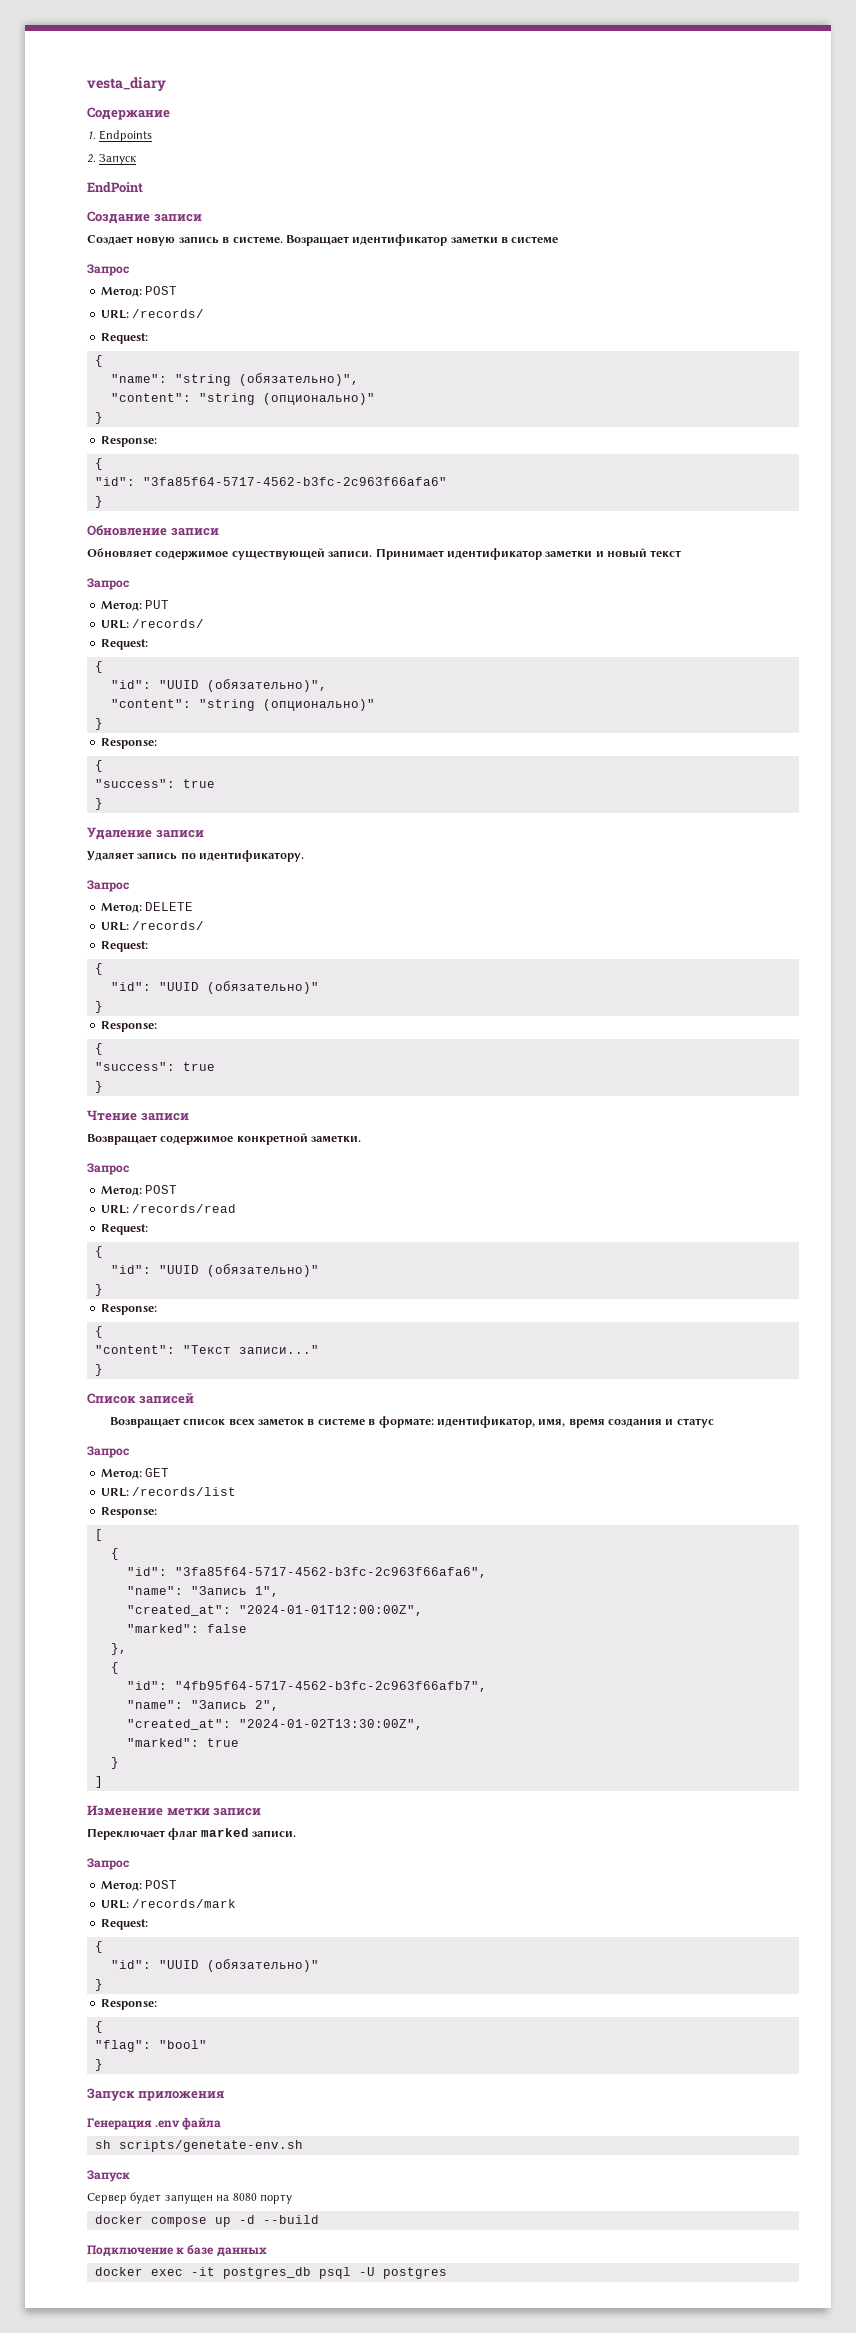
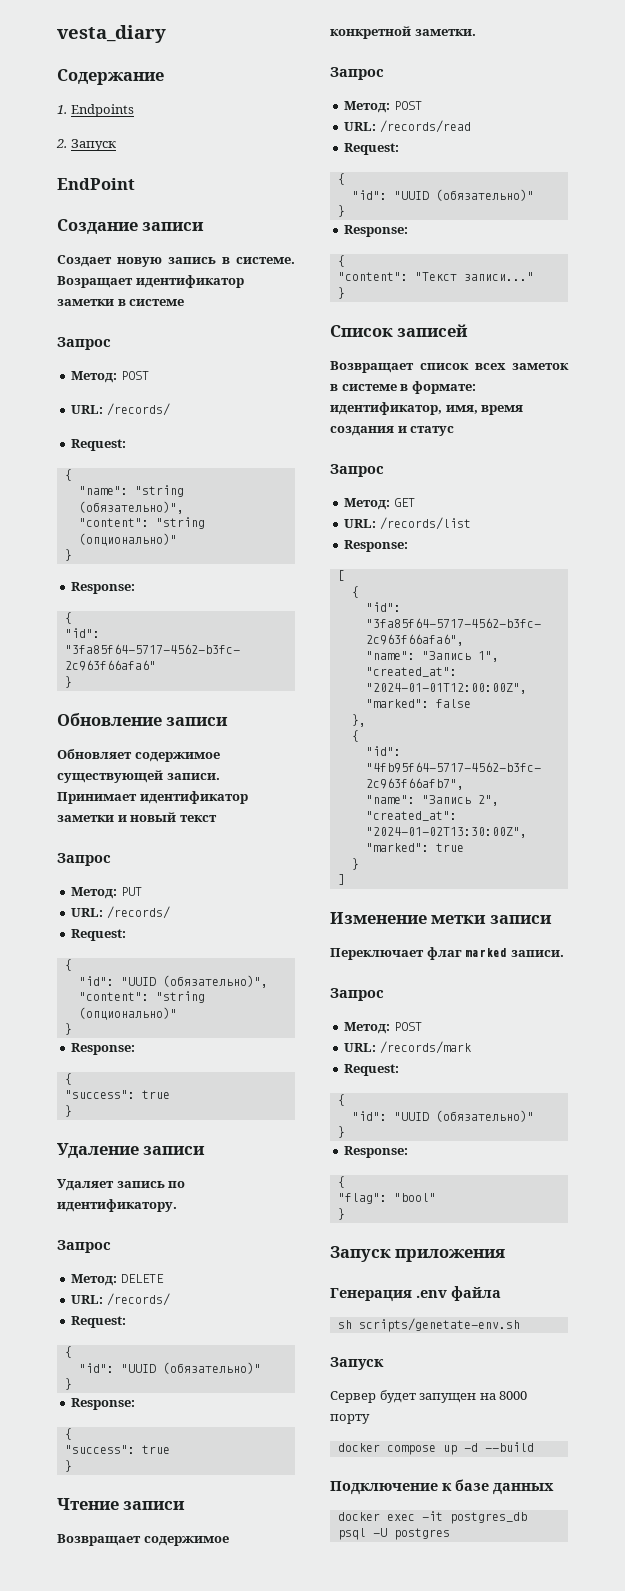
- Сервер будет запущен нa 8080 порту
+ Сервер будет запущен нa 8000 порту

